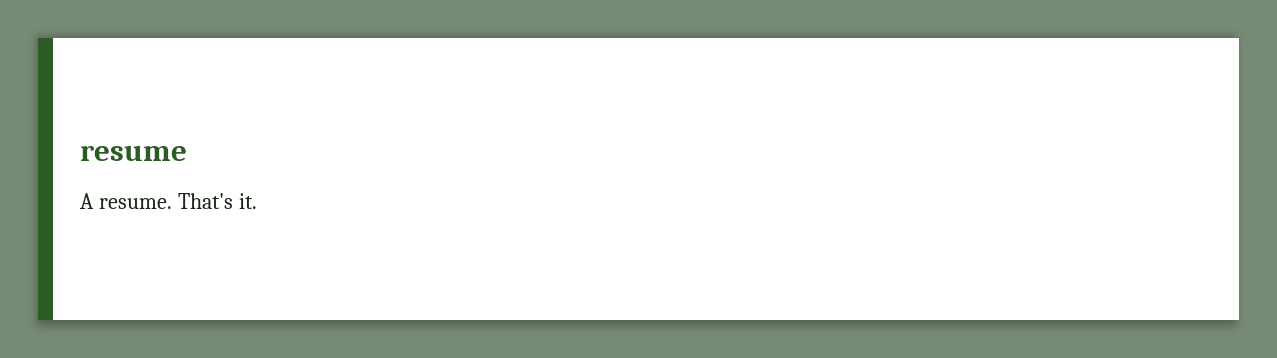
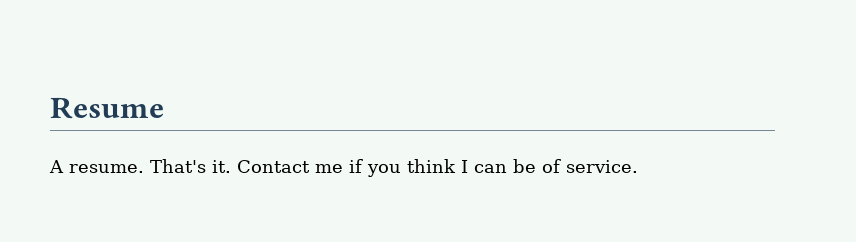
- resume
+ Resume
+ Contact me if you think I can be of service.

